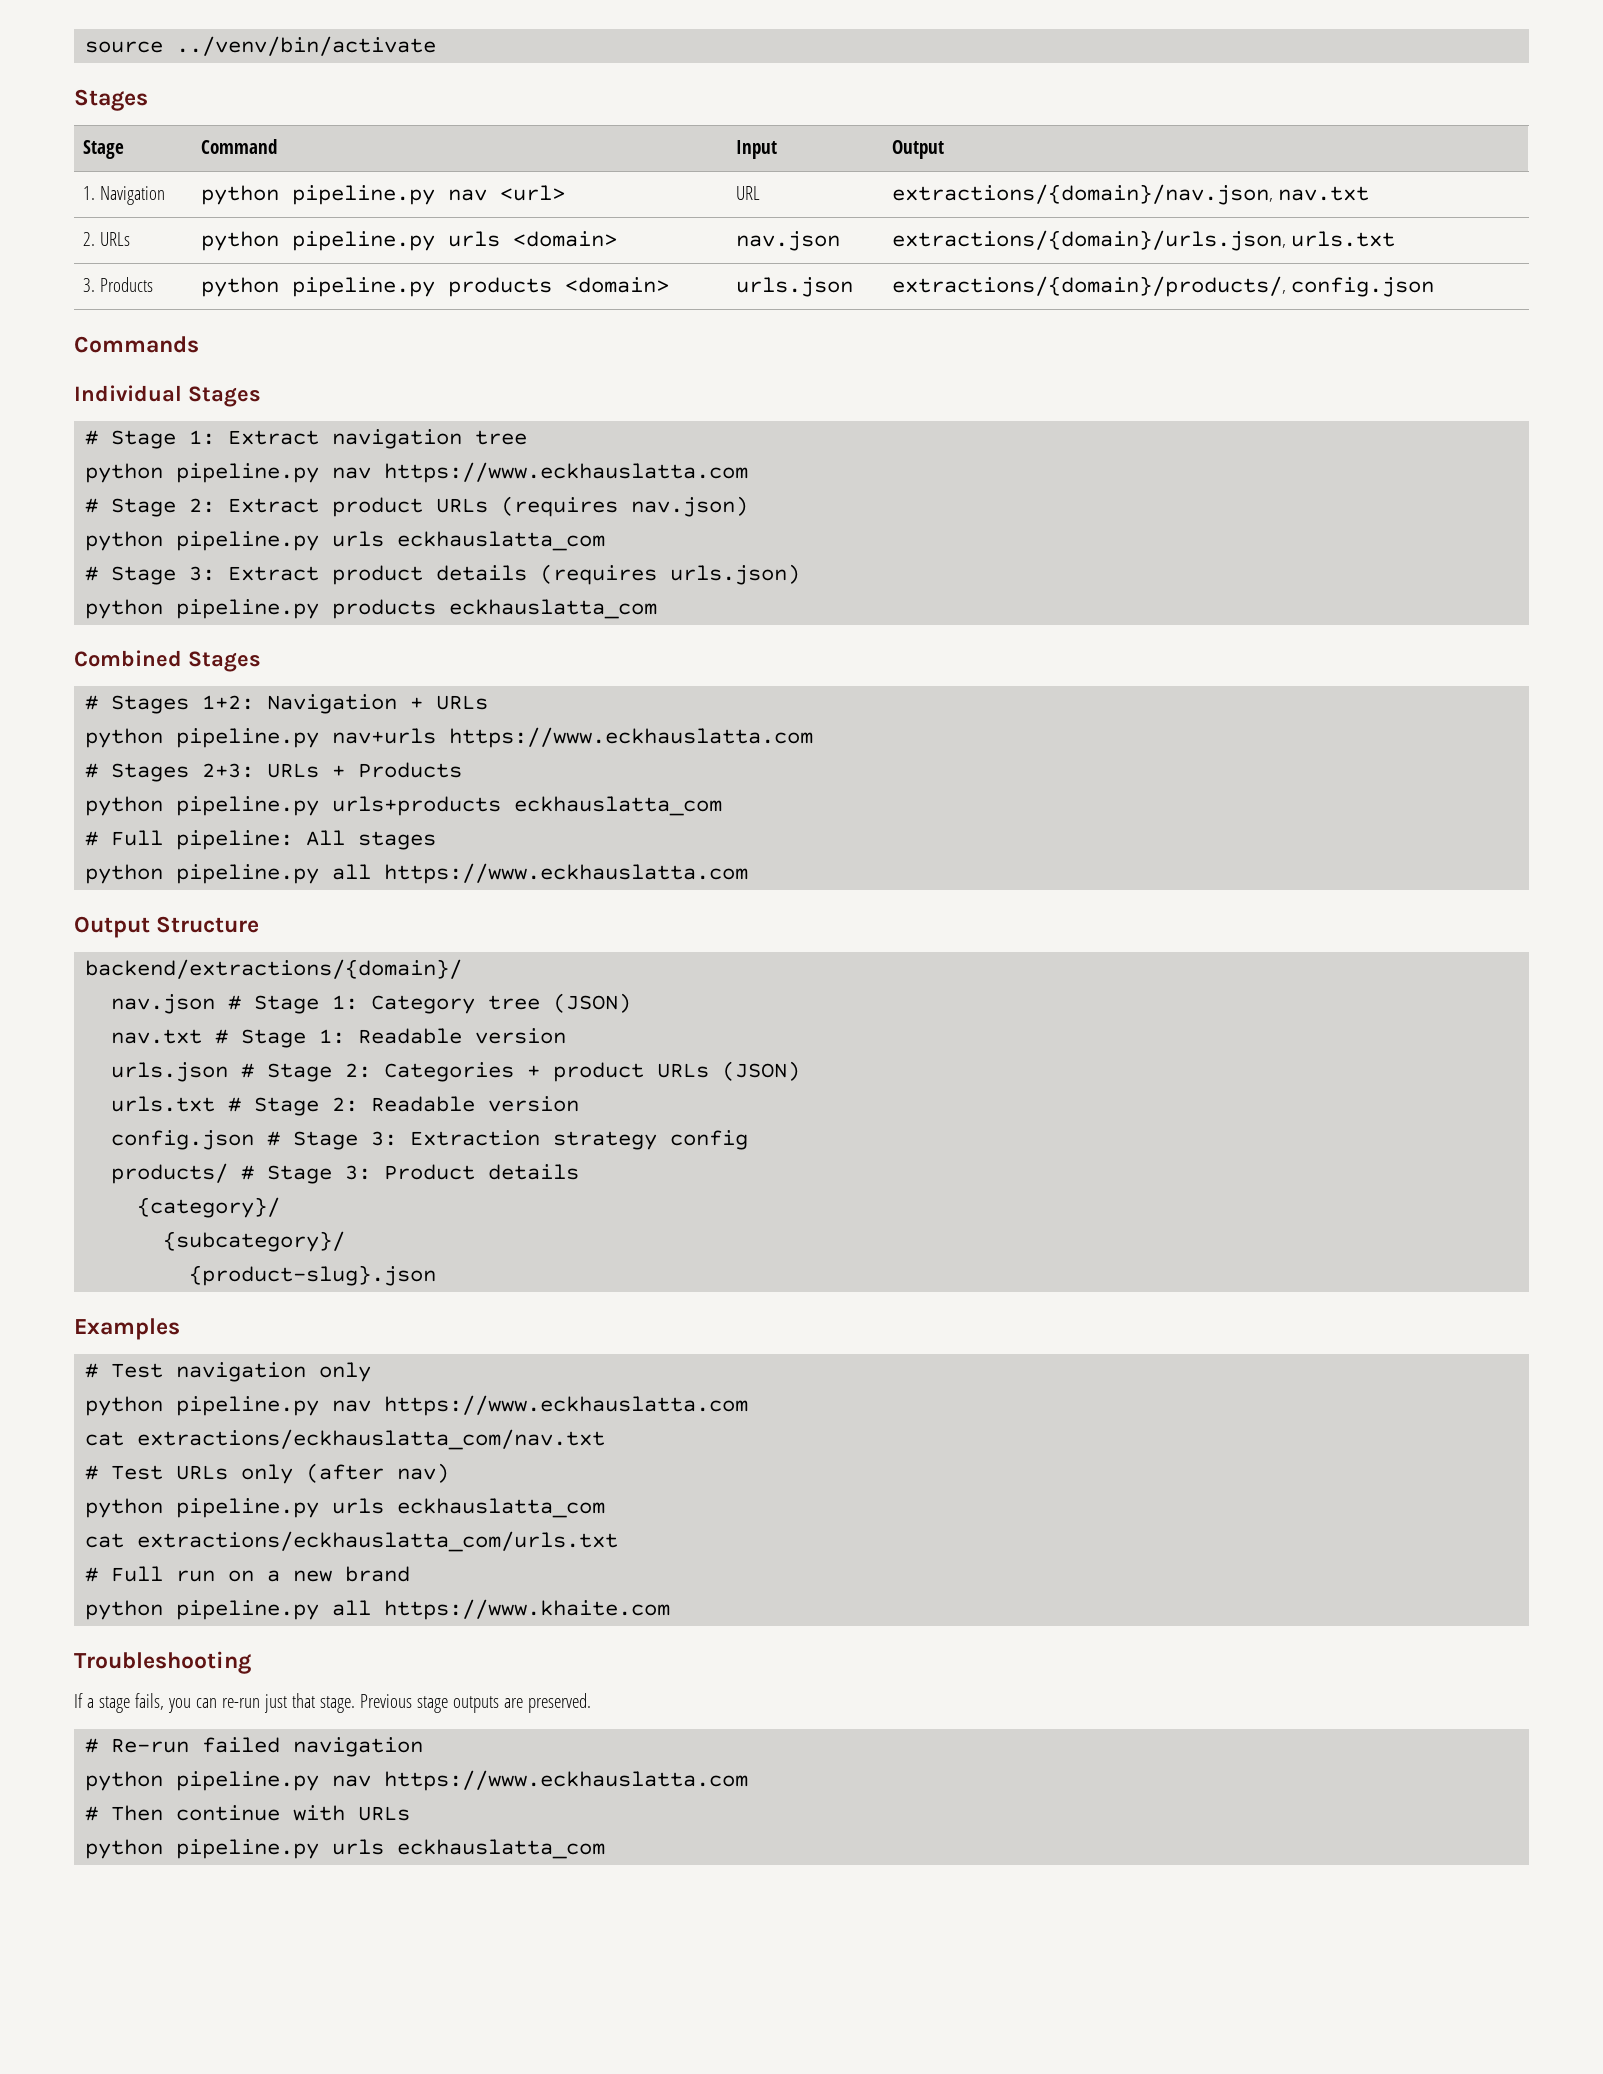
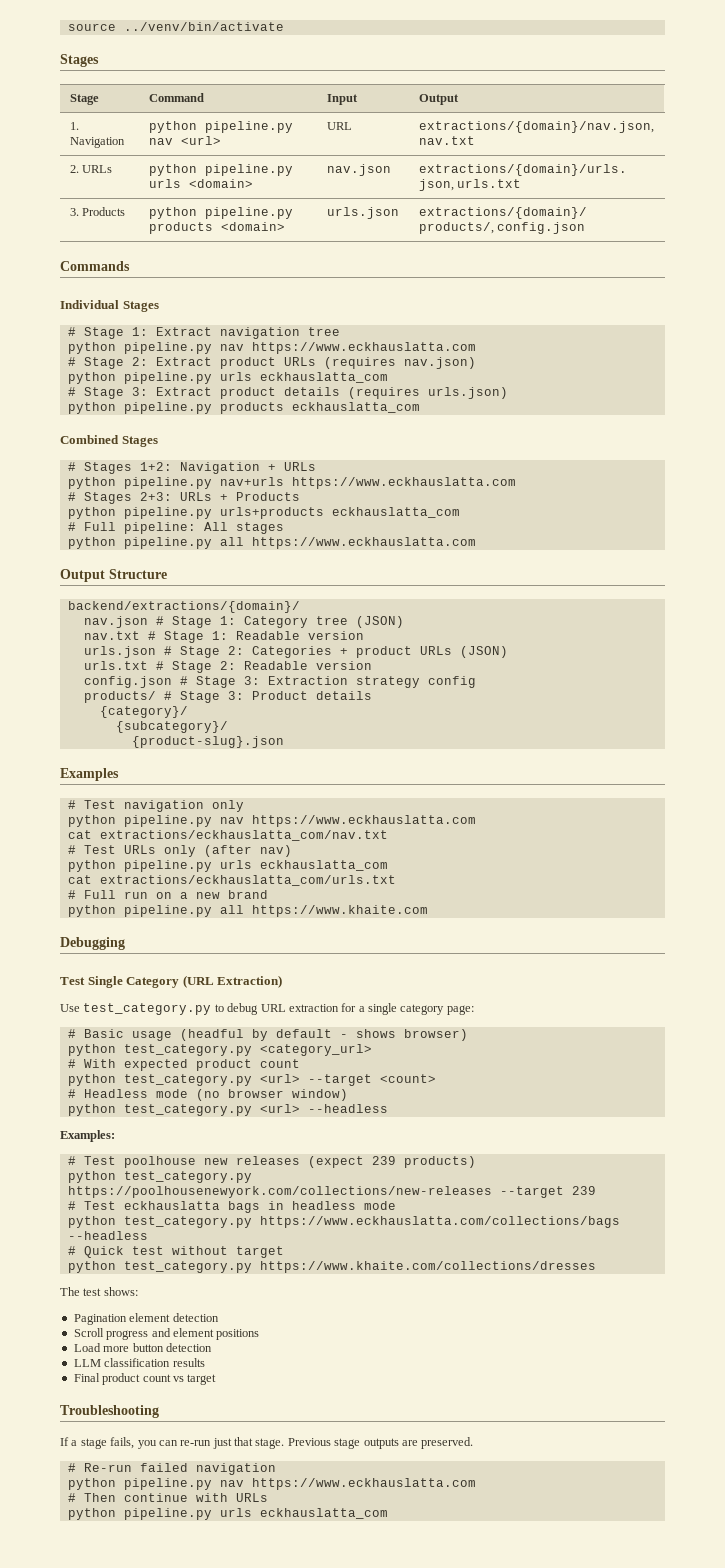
+ Debugging
+ Test Single Category (URL Extraction)
+ Use test_category.py to debug URL extraction for a single category page:
+ # Basic usage (headful by default - shows browser)
+ python test_category.py <category_url>
+ # With expected product count
+ python test_category.py <url> --target <count>
+ # Headless mode (no browser window)
+ python test_category.py <url> --headless
+ Examples:
+ # Test poolhouse new releases (expect 239 products)
+ python test_category.py https://poolhousenewyork.com/collections/new-releases --target 239
+ # Test eckhauslatta bags in headless mode
+ python test_category.py https://www.eckhauslatta.com/collections/bags --headless
+ # Quick test without target
+ python test_category.py https://www.khaite.com/collections/dresses
+ The test shows:
+ Pagination element detection
+ Scroll progress and element positions
+ Load more button detection
+ LLM classification results
+ Final product count vs target

